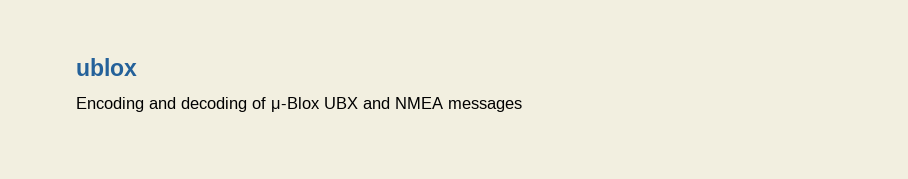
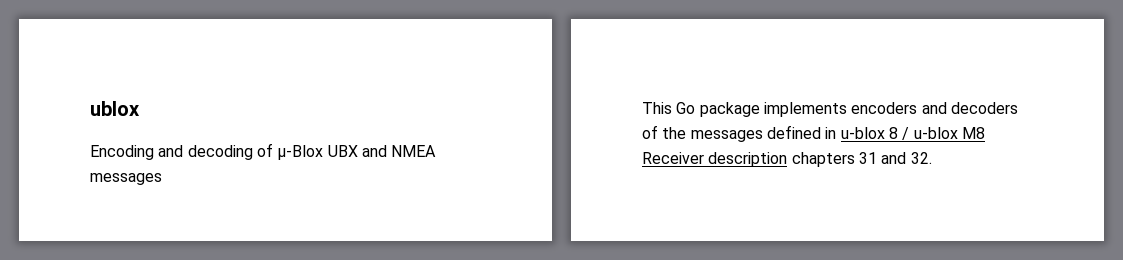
+ This Go package implements encoders and decoders of the messages defined in u-blox 8 / u-blox M8 Receiver description chapters 31 and 32.

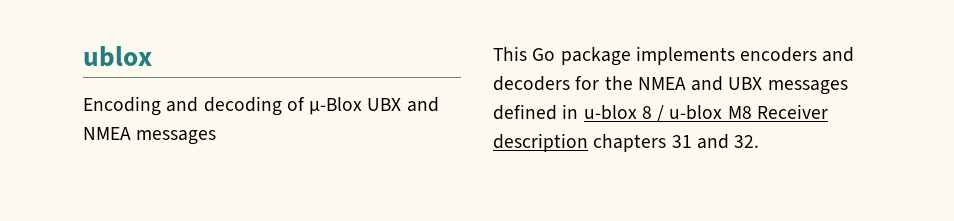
- This Go package implements encoders and decoders of the messages defined in u-blox 8 / u-blox M8 Receiver description chapters 31 and 32.
+ This Go package implements encoders and decoders for the NMEA and UBX messages defined in u-blox 8 / u-blox M8 Receiver description chapters 31 and 32.

